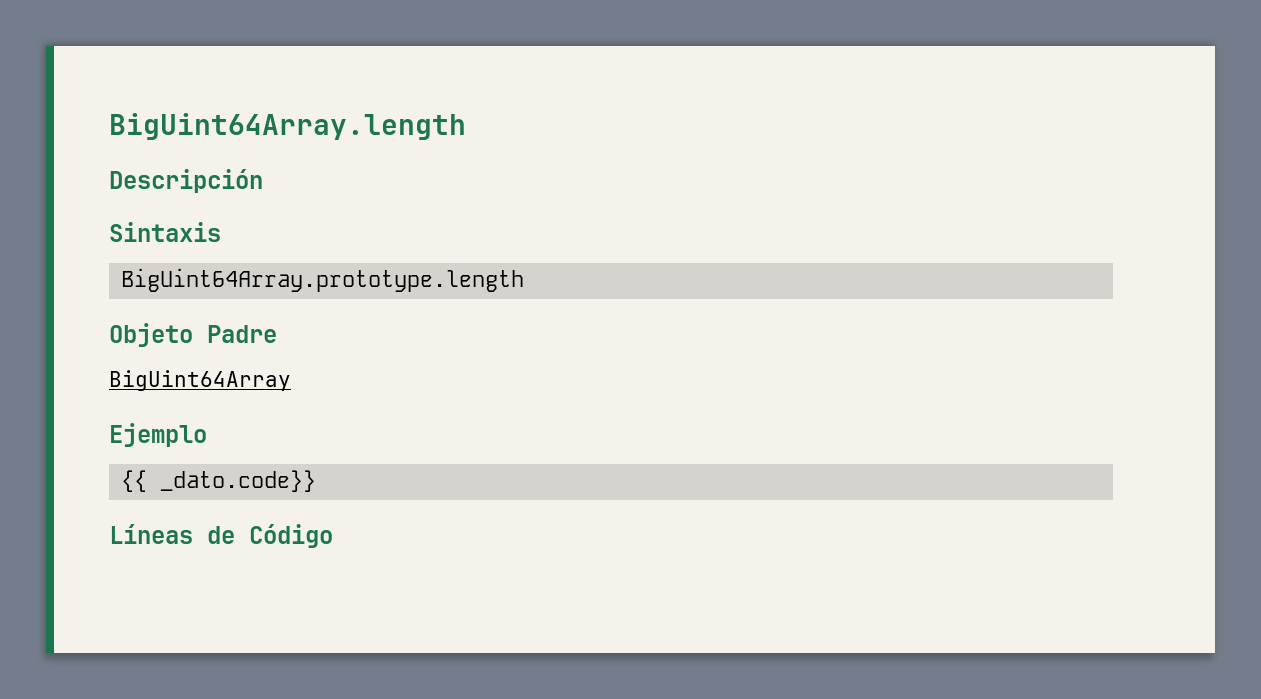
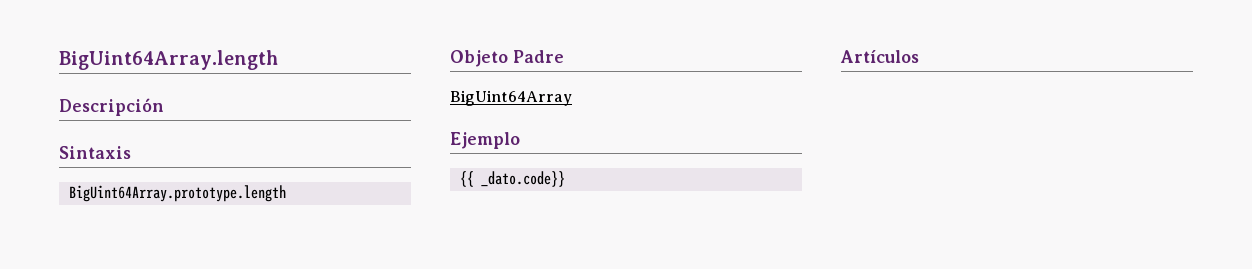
- Líneas de Código
+ Artículos

